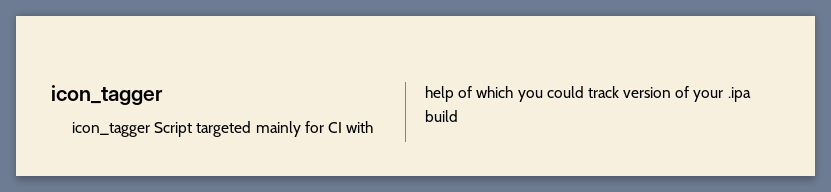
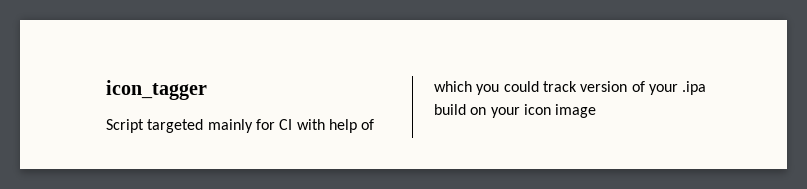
- icon_tagger Script targeted mainly for CI with help of which you could track version of your .ipa build
+ Script targeted mainly for CI with help of which you could track version of your .ipa build on your icon image

